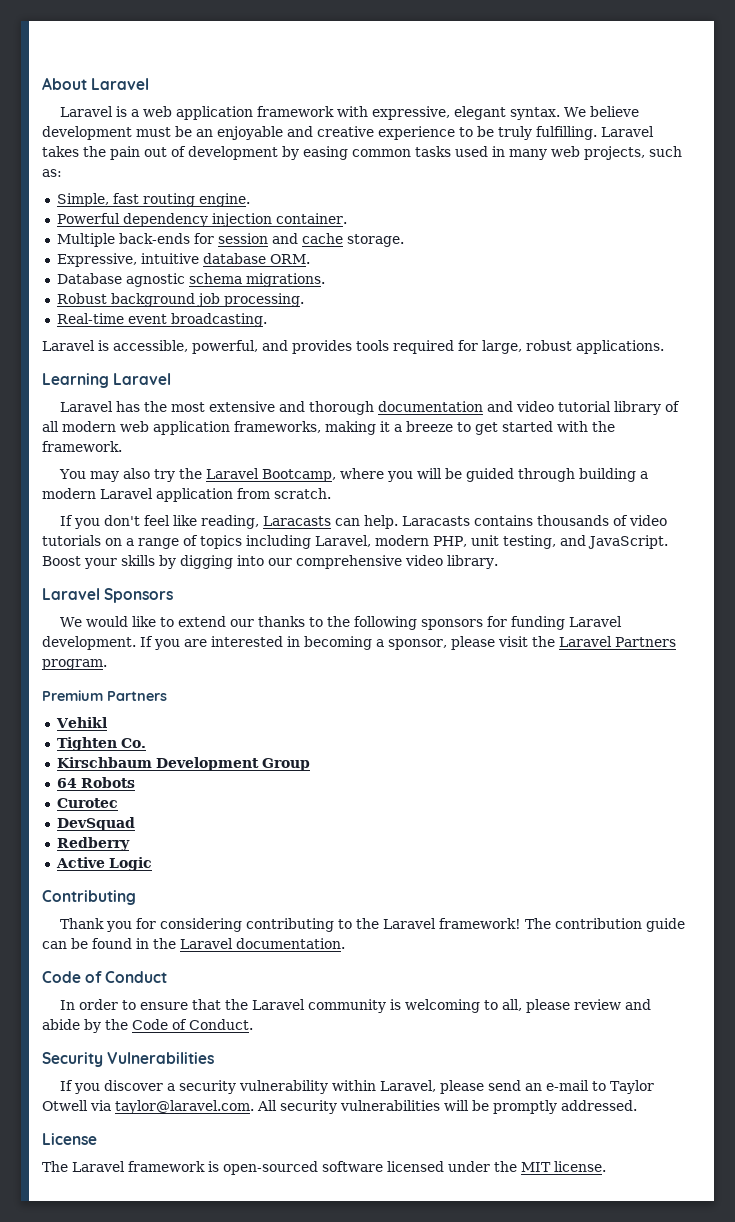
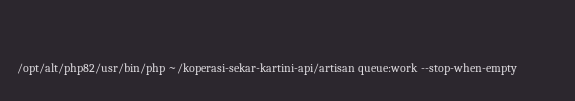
- About Laravel
- Laravel is a web application framework with expressive, elegant syntax. We believe development must be an enjoyable and creative experience to be truly fulfilling. Laravel takes the pain out of development by easing common tasks used in many web projects, such as:
- Simple, fast routing engine.
- Powerful dependency injection container.
- Multiple back-ends for session and cache storage.
- Expressive, intuitive database ORM.
- Database agnostic schema migrations.
- Robust background job processing.
- Real-time event broadcasting.
- Laravel is accessible, powerful, and provides tools required for large, robust applications.
- Learning Laravel
- Laravel has the most extensive and thorough documentation and video tutorial library of all modern web application frameworks, making it a breeze to get started with the framework.
- You may also try the Laravel Bootcamp, where you will be guided through building a modern Laravel application from scratch.
- If you don't feel like reading, Laracasts can help. Laracasts contains thousands of video tutorials on a range of topics including Laravel, modern PHP, unit testing, and JavaScript. Boost your skills by digging into our comprehensive video library.
- Laravel Sponsors
- We would like to extend our thanks to the following sponsors for funding Laravel development. If you are interested in becoming a sponsor, please visit the Laravel Partners program.
- Premium Partners
- Vehikl
- Tighten Co.
- Kirschbaum Development Group
- 64 Robots
- Curotec
- DevSquad
- Redberry
- Active Logic
- Contributing
- Thank you for considering contributing to the Laravel framework! The contribution guide can be found in the Laravel documentation.
- Code of Conduct
- In order to ensure that the Laravel community is welcoming to all, please review and abide by the Code of Conduct.
- Security Vulnerabilities
- If you discover a security vulnerability within Laravel, please send an e-mail to Taylor Otwell via taylor@laravel.com. All security vulnerabilities will be promptly addressed.
- License
- The Laravel framework is open-sourced software licensed under the MIT license.
+ /opt/alt/php82/usr/bin/php ~/koperasi-sekar-kartini-api/artisan queue:work --stop-when-empty

